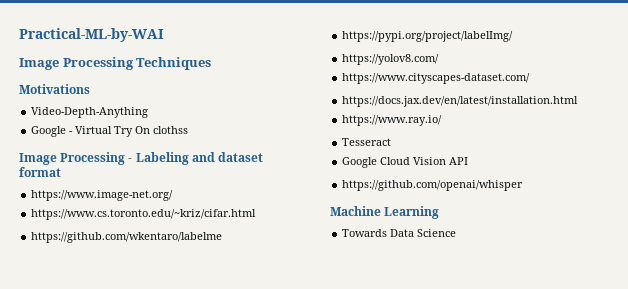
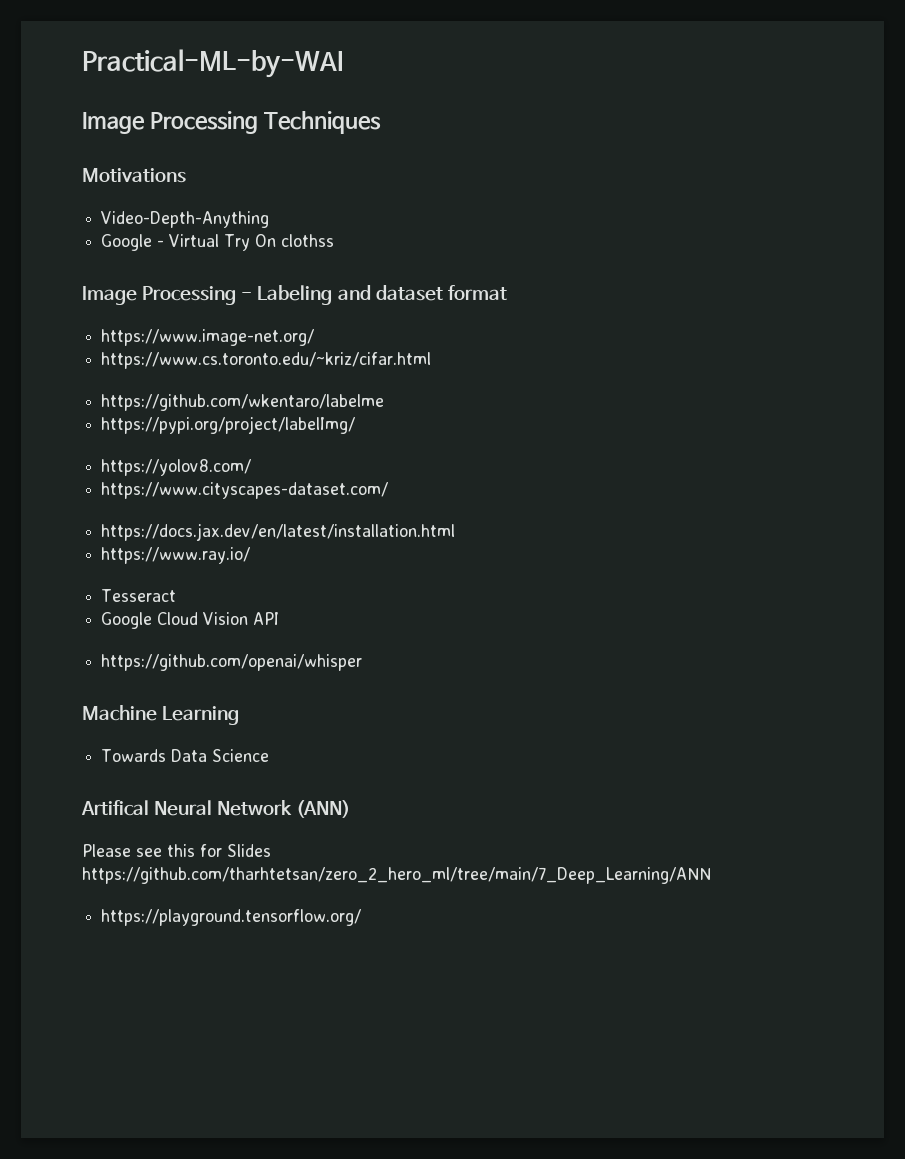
+ Artifical Neural Network (ANN)
+ Please see this for Slides https://github.com/tharhtetsan/zero_2_hero_ml/tree/main/7_Deep_Learning/ANN
+ https://playground.tensorflow.org/

